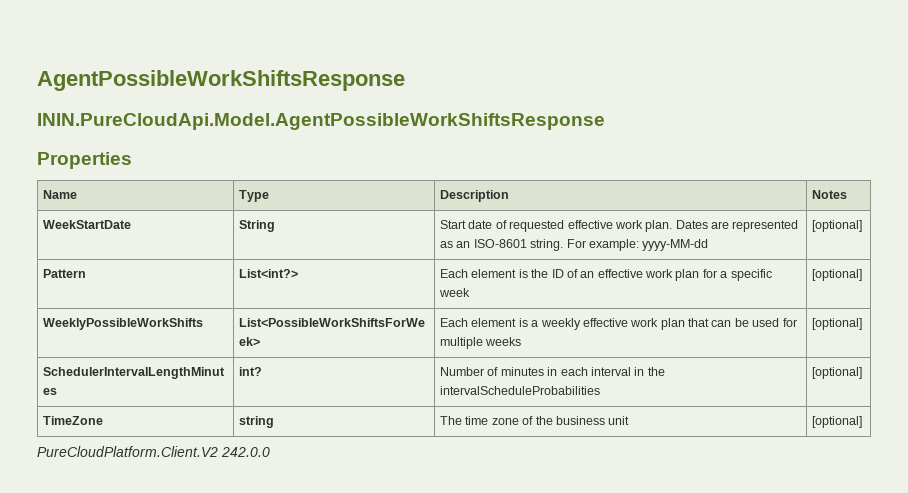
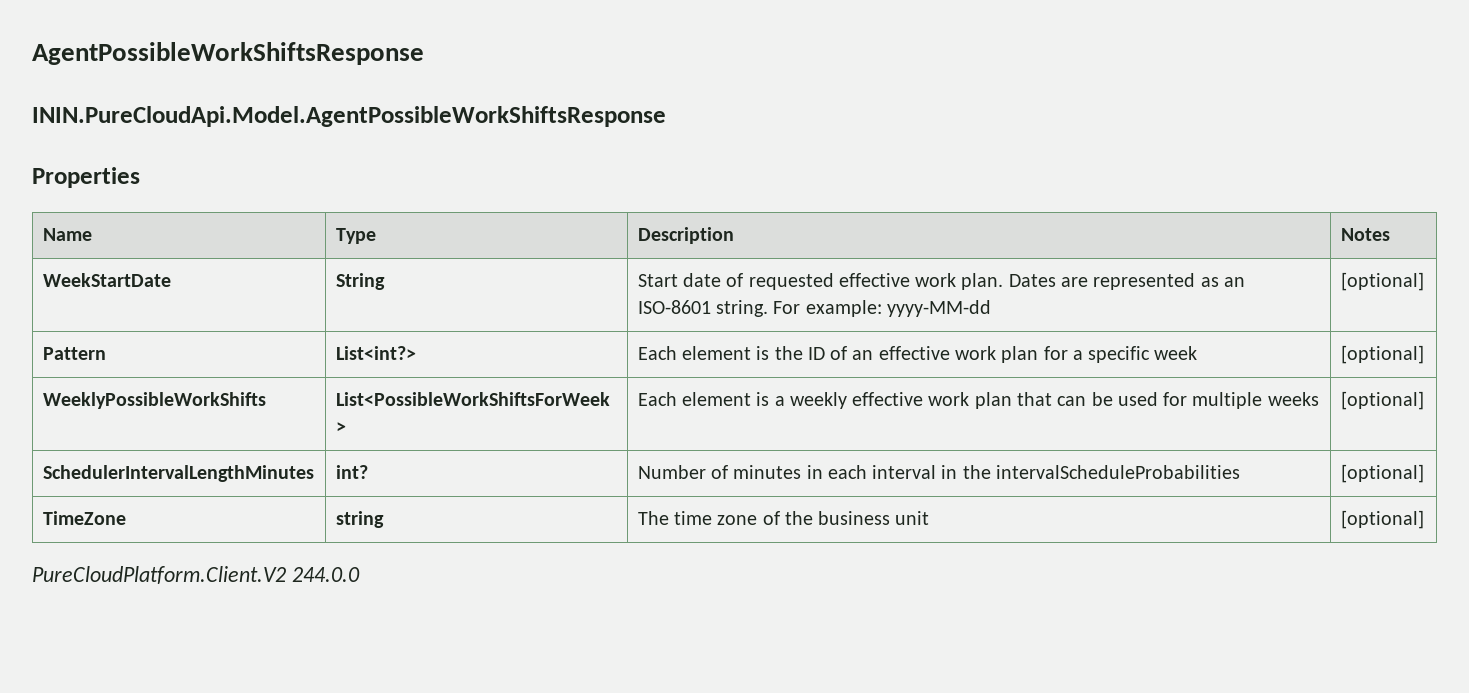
- PureCloudPlatform.Client.V2 242.0.0
+ PureCloudPlatform.Client.V2 244.0.0

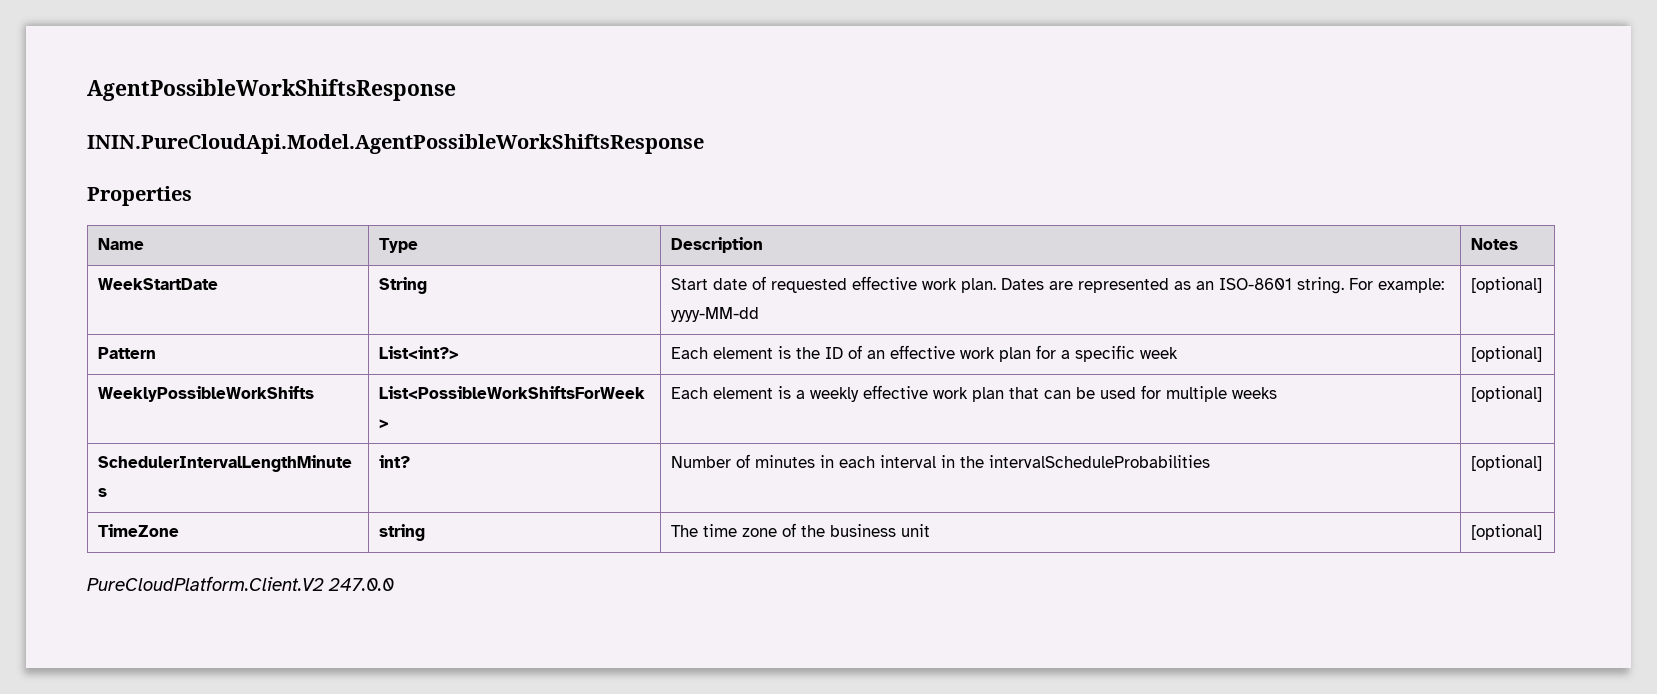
- PureCloudPlatform.Client.V2 244.0.0
+ PureCloudPlatform.Client.V2 247.0.0

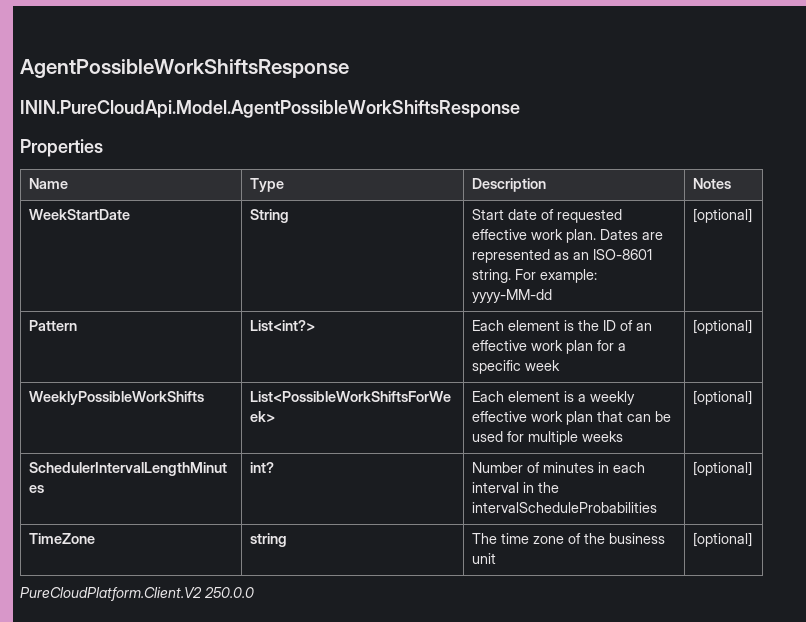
- PureCloudPlatform.Client.V2 247.0.0
+ PureCloudPlatform.Client.V2 250.0.0

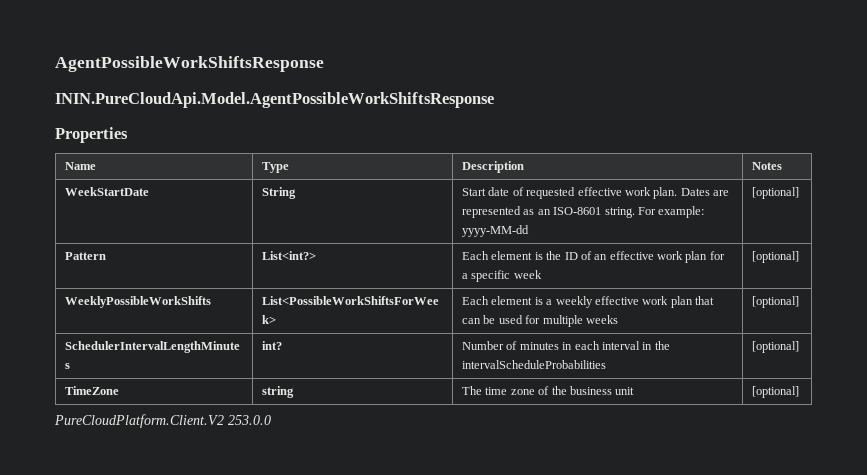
- PureCloudPlatform.Client.V2 250.0.0
+ PureCloudPlatform.Client.V2 253.0.0

